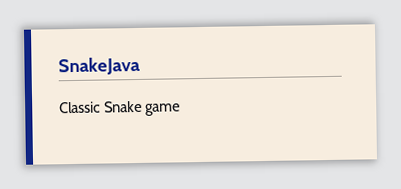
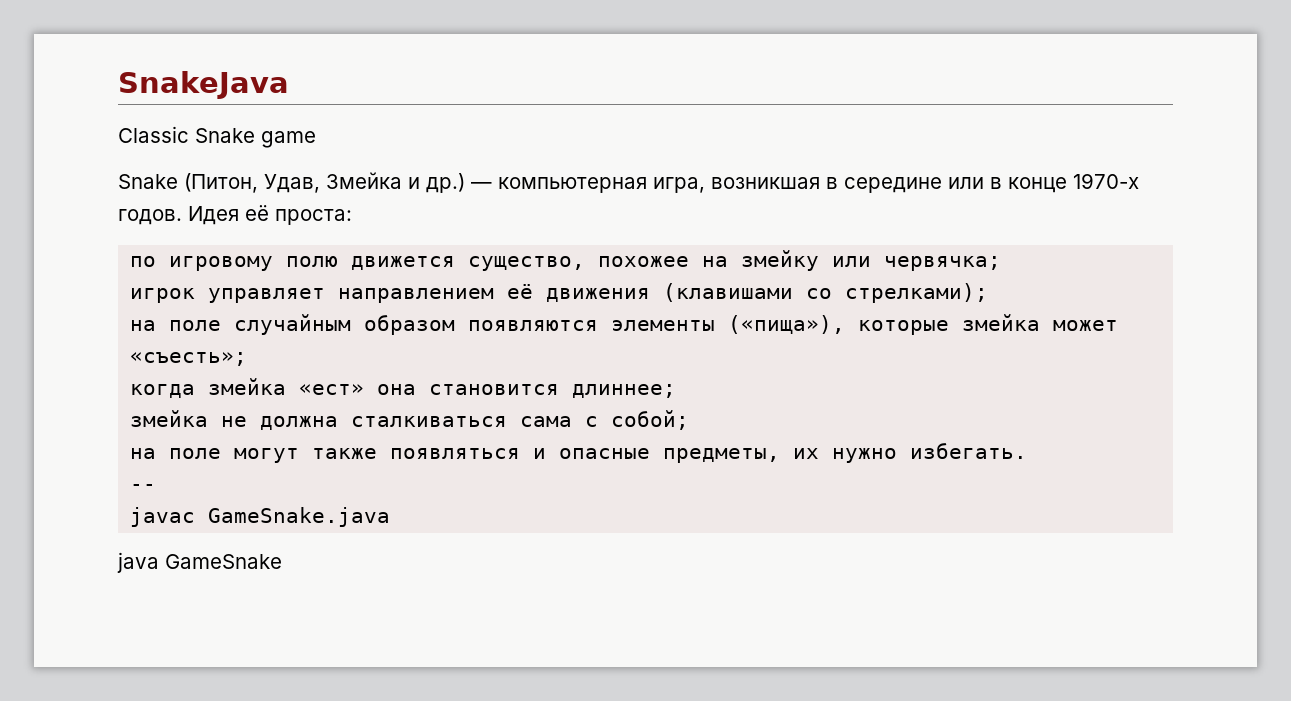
+ Snake (Питон, Удав, Змейка и др.) — компьютерная игра, возникшая в середине или в конце 1970-х годов. Идея её проста:
+ по игровому полю движется существо, похожее на змейку или червячка;
+ игрок управляет направлением её движения (клавишами со стрелками);
+ на поле случайным образом появляются элементы («пища»), которые змейка может «съесть»;
+ когда змейка «ест» она становится длиннее;
+ змейка не должна сталкиваться сама с собой;
+ на поле могут также появляться и опасные предметы, их нужно избегать.
+ --
+ javac GameSnake.java
+ java GameSnake

